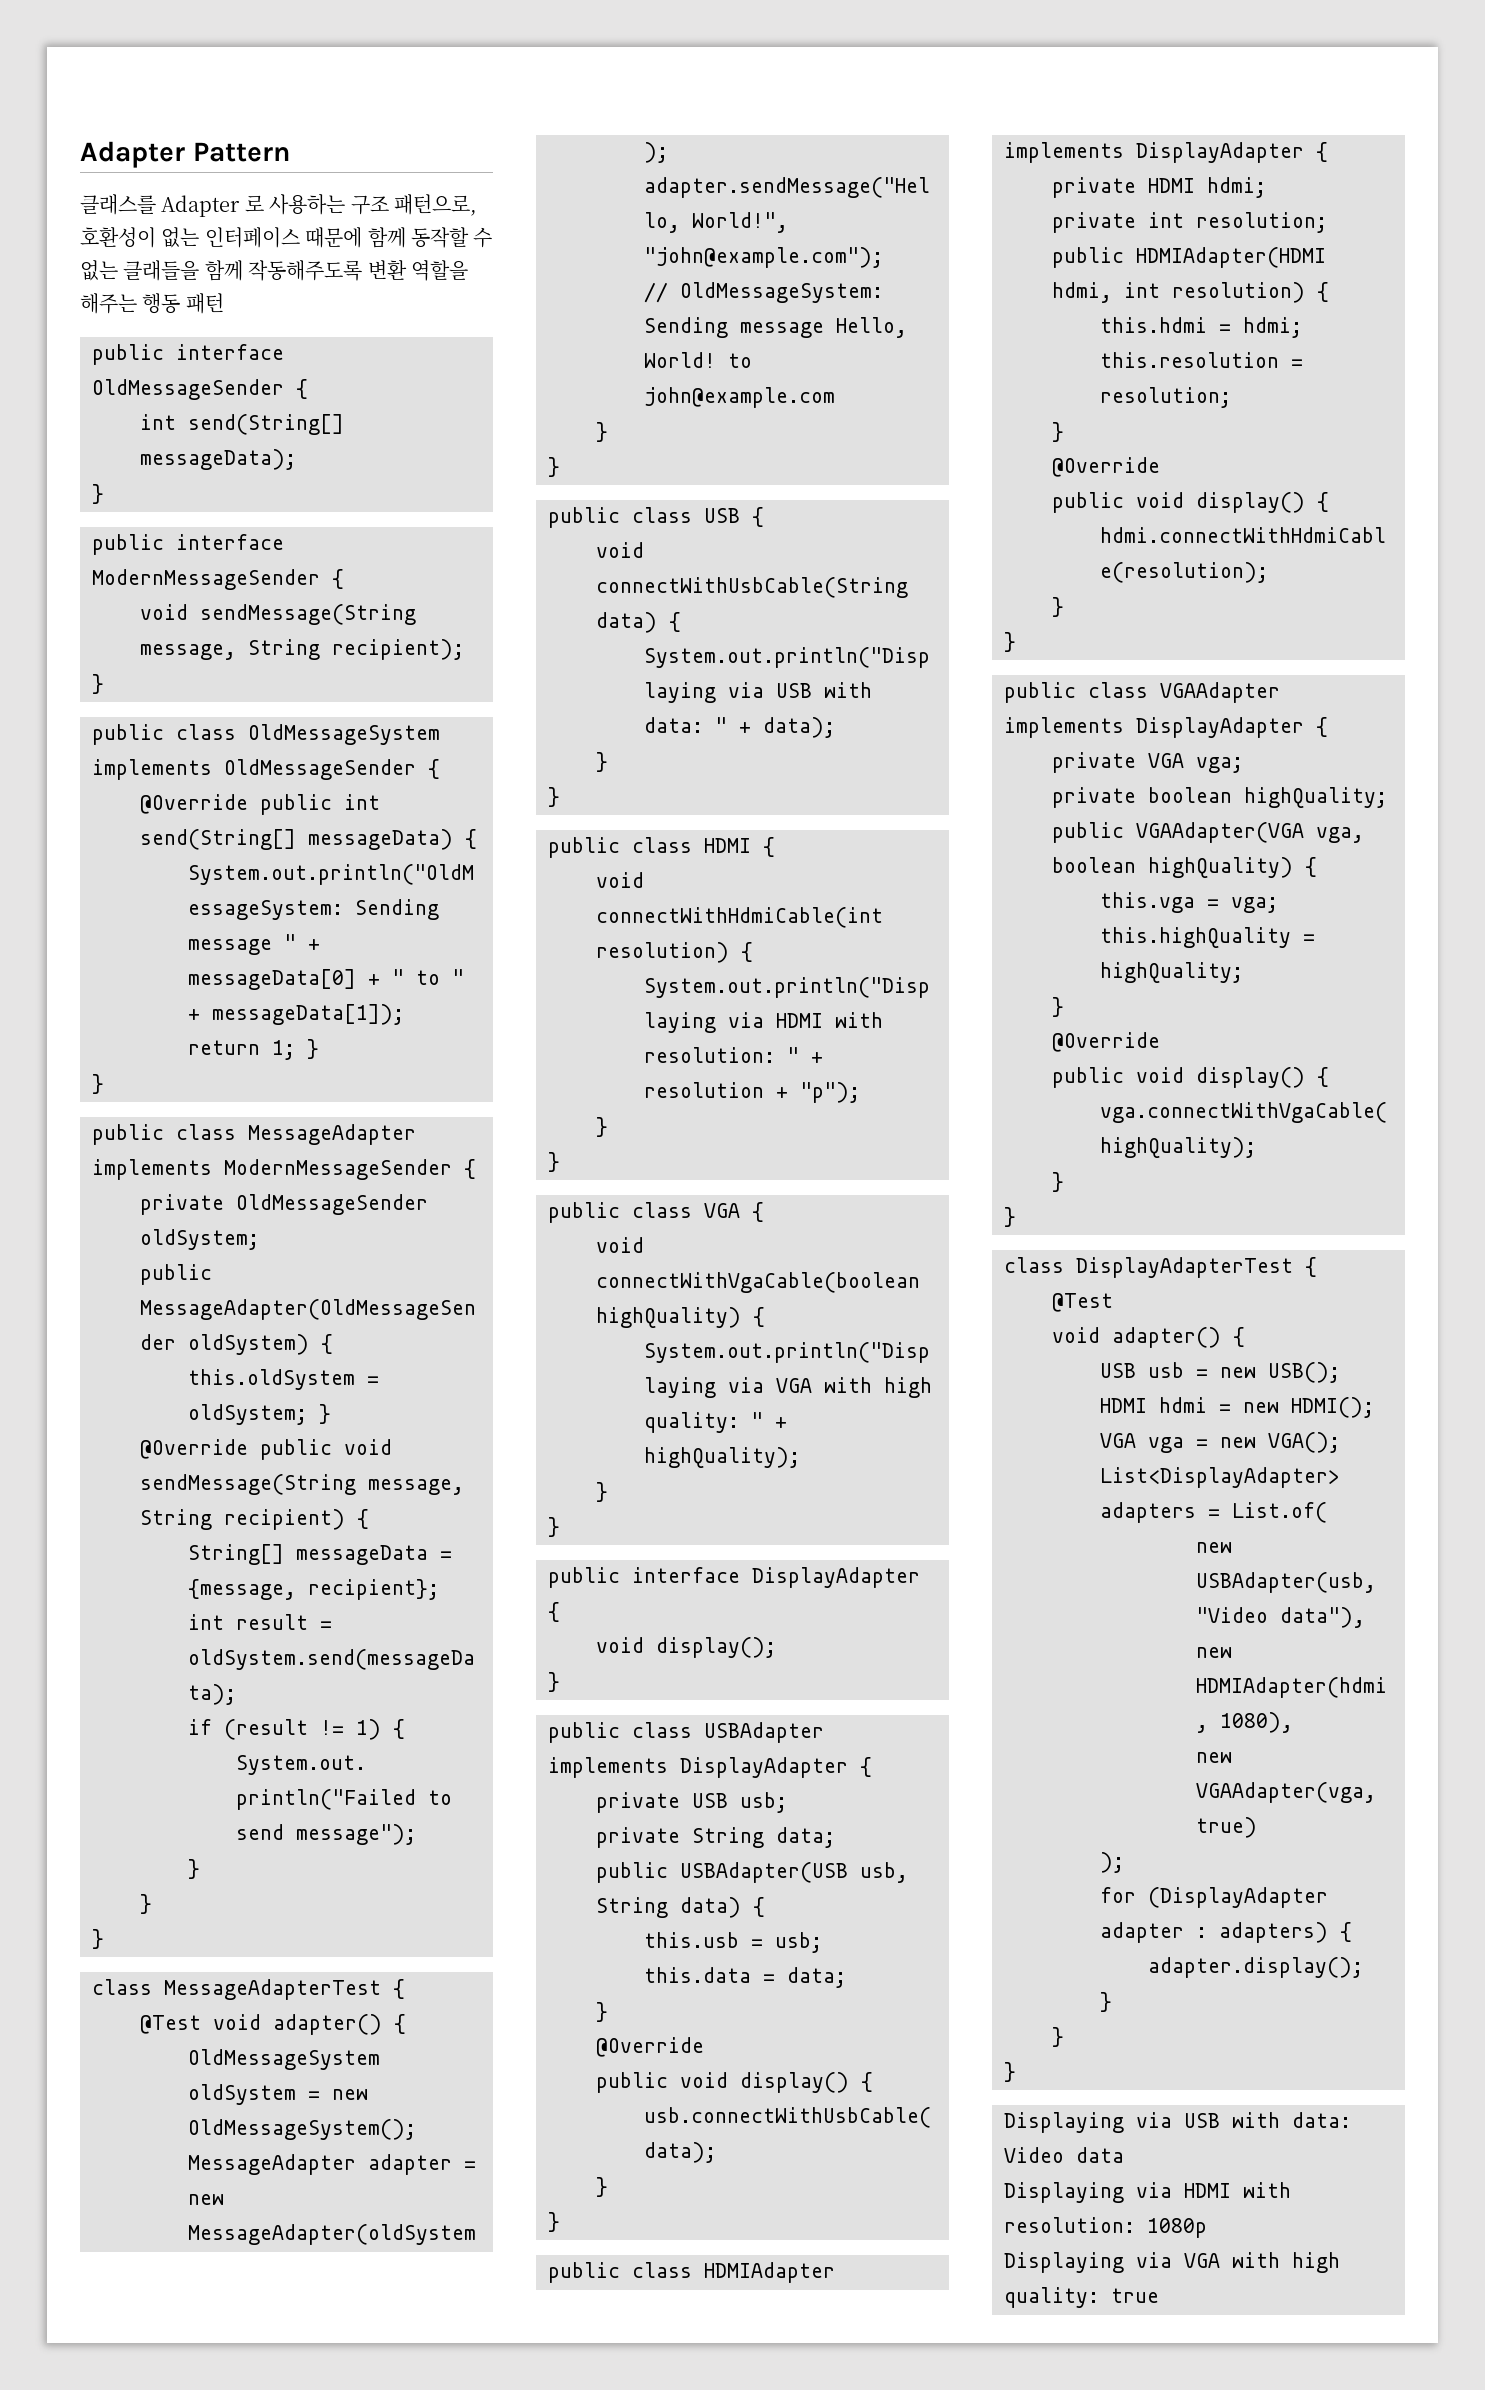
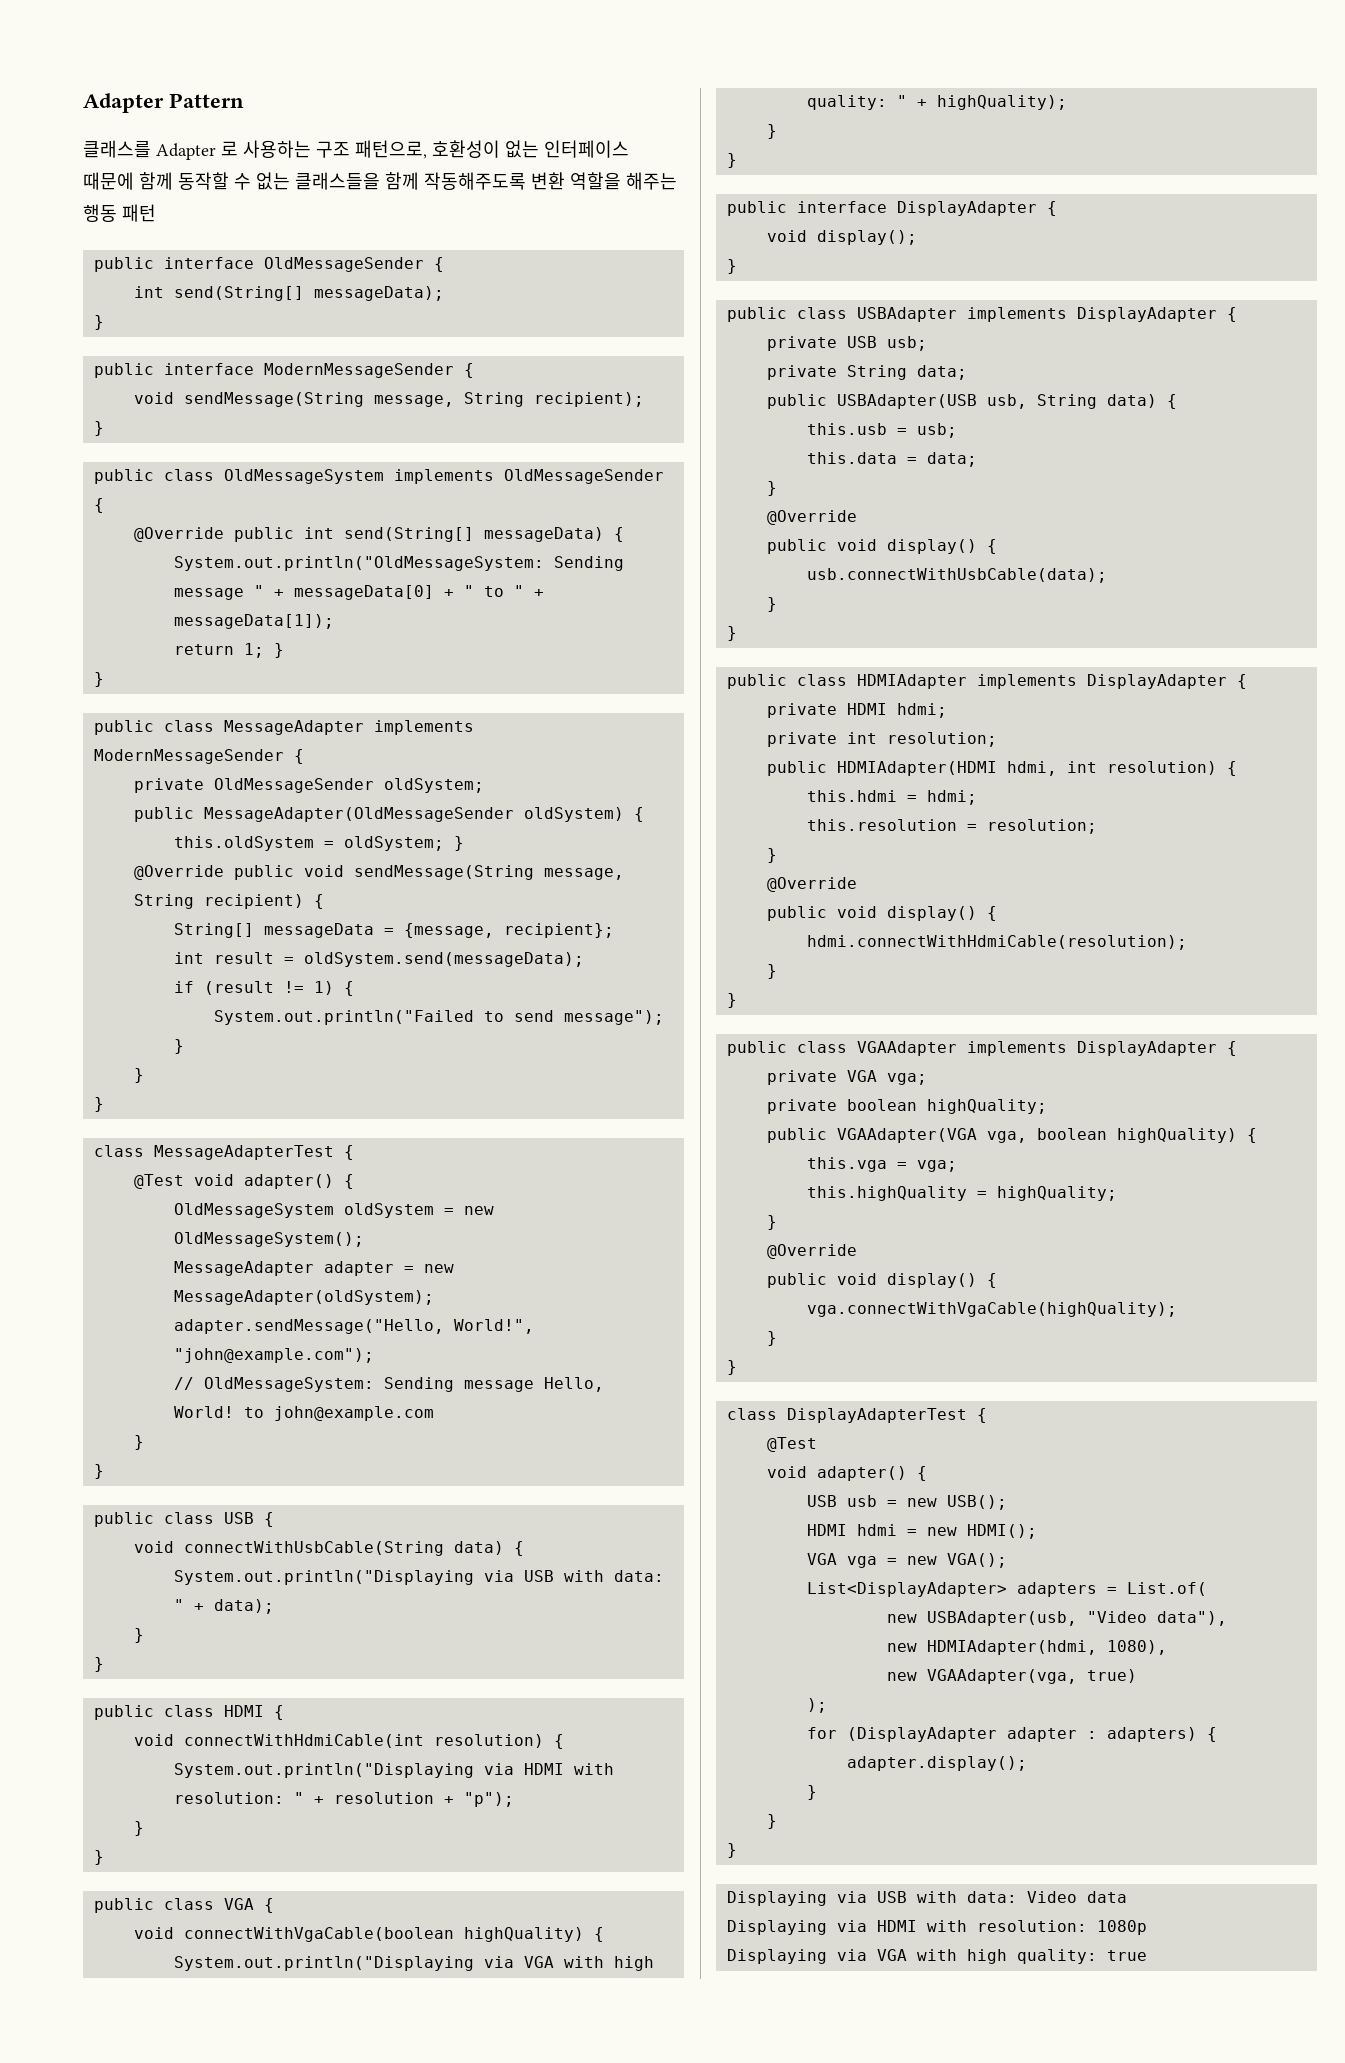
- 클래스를 Adapter 로 사용하는 구조 패턴으로, 호환성이 없는 인터페이스 때문에 함께 동작할 수 없는 클래들을 함께 작동해주도록 변환 역할을 해주는 행동 패턴
+ 클래스를 Adapter 로 사용하는 구조 패턴으로, 호환성이 없는 인터페이스 때문에 함께 동작할 수 없는 클래스들을 함께 작동해주도록 변환 역할을 해주는 행동 패턴

